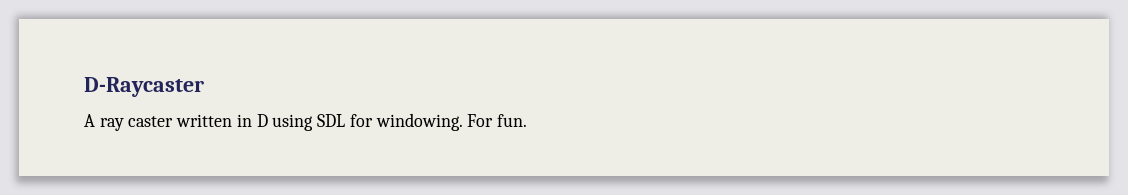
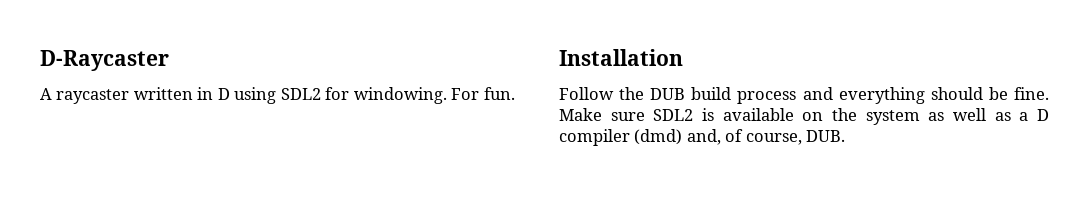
- A ray caster written in D using SDL for windowing.
+ A raycaster written in D using SDL2 for windowing.
+ Installation
+ Follow the DUB build process and everything should be fine. Make sure SDL2 is available on the system as well as a D compiler (dmd) and, of course, DUB.

